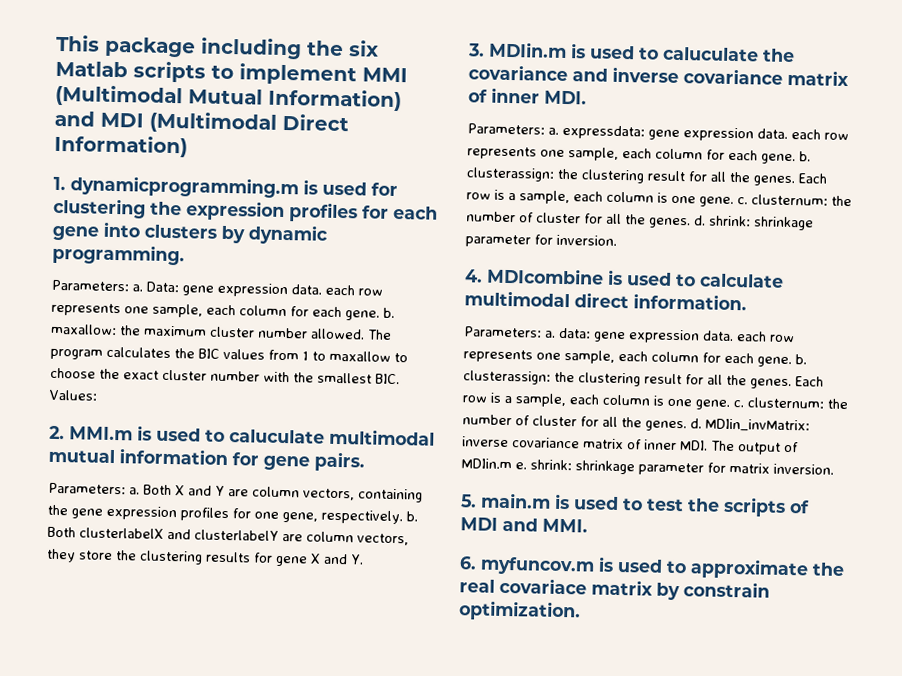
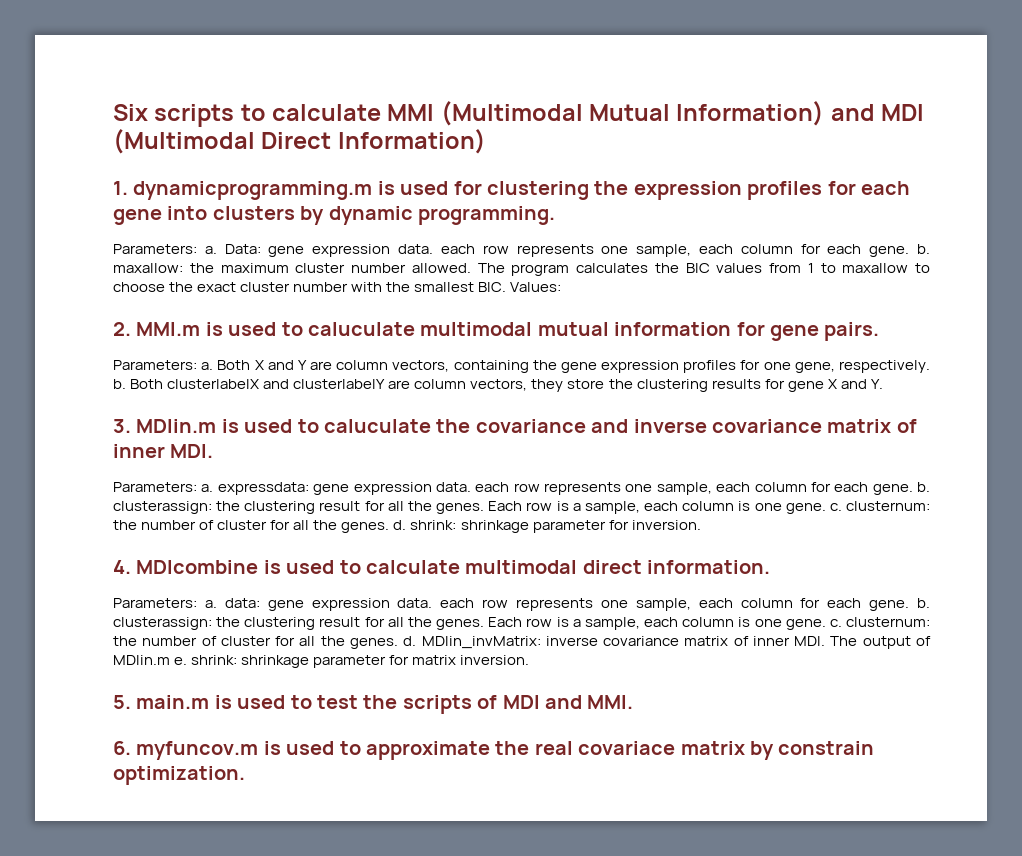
- This package including the six Matlab scripts to implement MMI (Multimodal Mutual Information) and MDI (Multimodal Direct Information)
+ Six scripts to calculate MMI (Multimodal Mutual Information) and MDI (Multimodal Direct Information)

